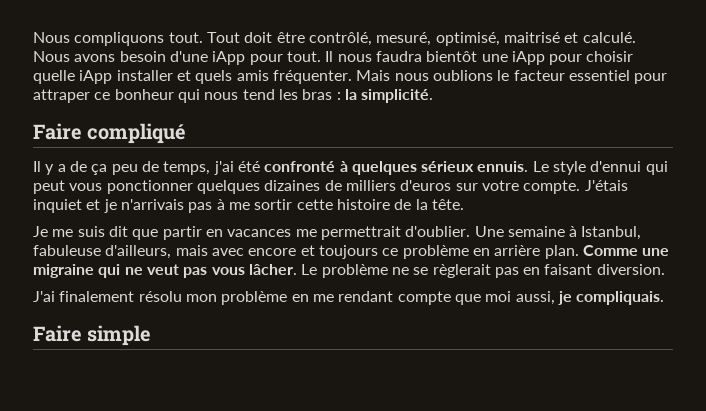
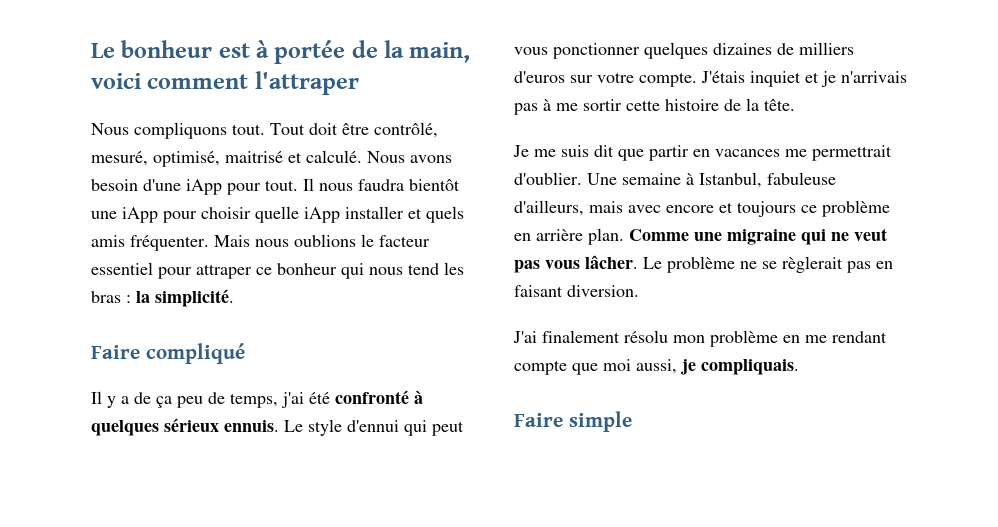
+ Le bonheur est à portée de la main, voici comment l'attraper

